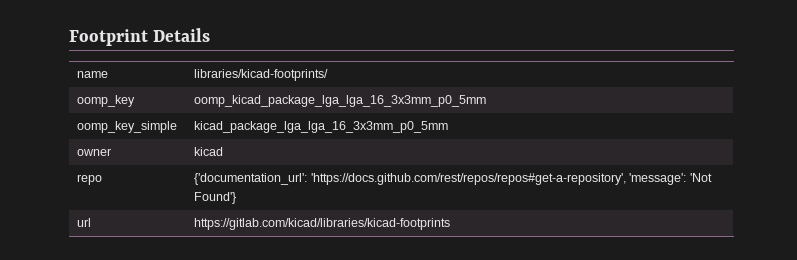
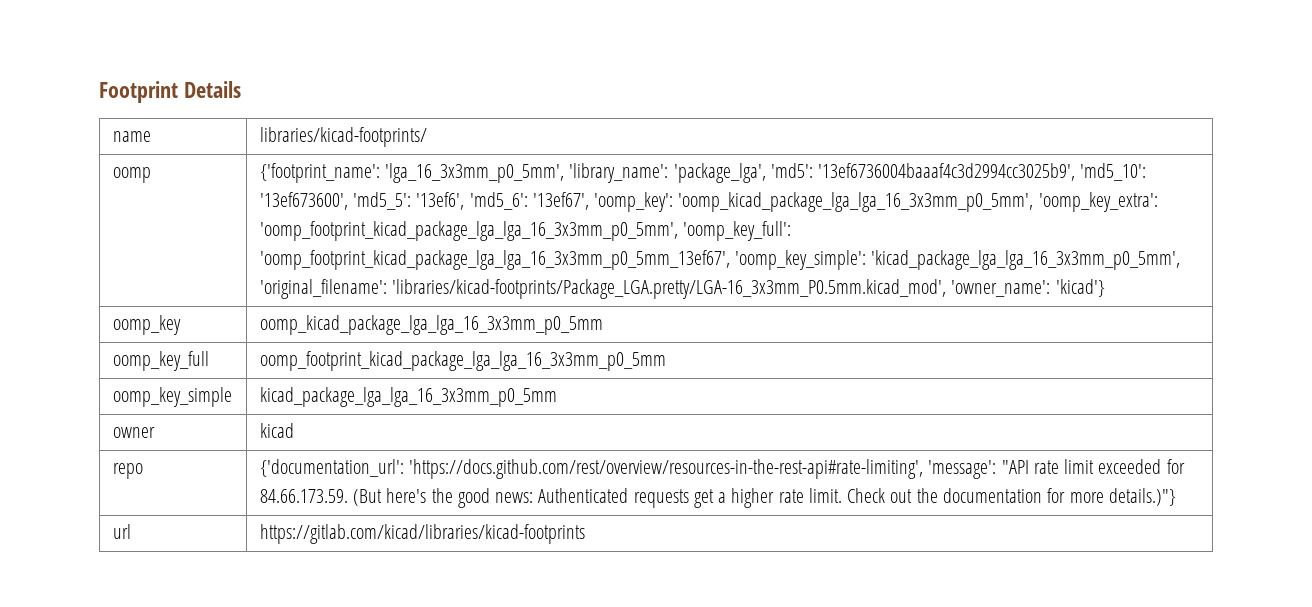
+ oomp | {'footprint_name': 'lga_16_3x3mm_p0_5mm', 'library_name': 'package_lga', 'md5': '13ef6736004baaaf4c3d2994cc3025b9', 'md5_10': '13ef673600', 'md5_5': '13ef6', 'md5_6': '13ef67', 'oomp_key': 'oomp_kicad_package_lga_lga_16_3x3mm_p0_5mm', 'oomp_key_extra': 'oomp_footprint_kicad_package_lga_lga_16_3x3mm_p0_5mm', 'oomp_key_full': 'oomp_footprint_kicad_package_lga_lga_16_3x3mm_p0_5mm_13ef67', 'oomp_key_simple': 'kicad_package_lga_lga_16_3x3mm_p0_5mm', 'original_filename': 'libraries/kicad-footprints/Package_LGA.pretty/LGA-16_3x3mm_P0.5mm.kicad_mod', 'owner_name': 'kicad'}
+ oomp_key_full | oomp_footprint_kicad_package_lga_lga_16_3x3mm_p0_5mm
- repo | {'documentation_url': 'https://docs.github.com/rest/repos/repos#get-a-repository', 'message': 'Not Found'}
+ repo | {'documentation_url': 'https://docs.github.com/rest/overview/resources-in-the-rest-api#rate-limiting', 'message': "API rate limit exceeded for 84.66.173.59. (But here's the good news: Authenticated requests get a higher rate limit. Check out the documentation for more details.)"}

